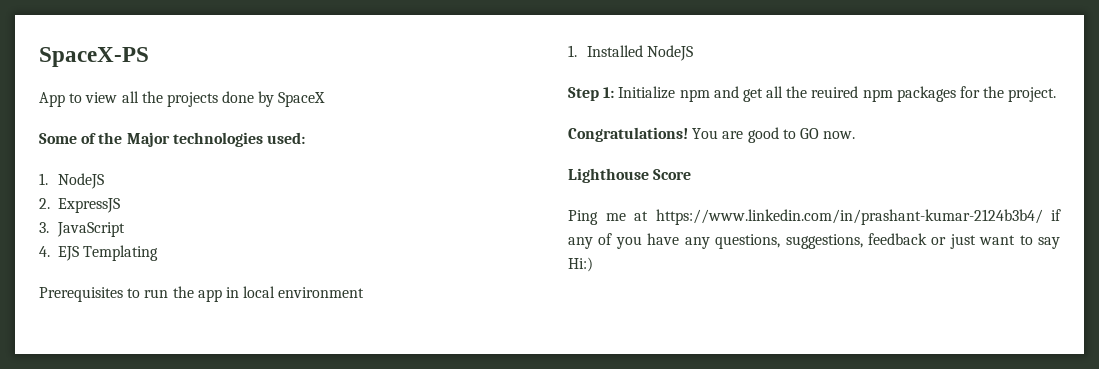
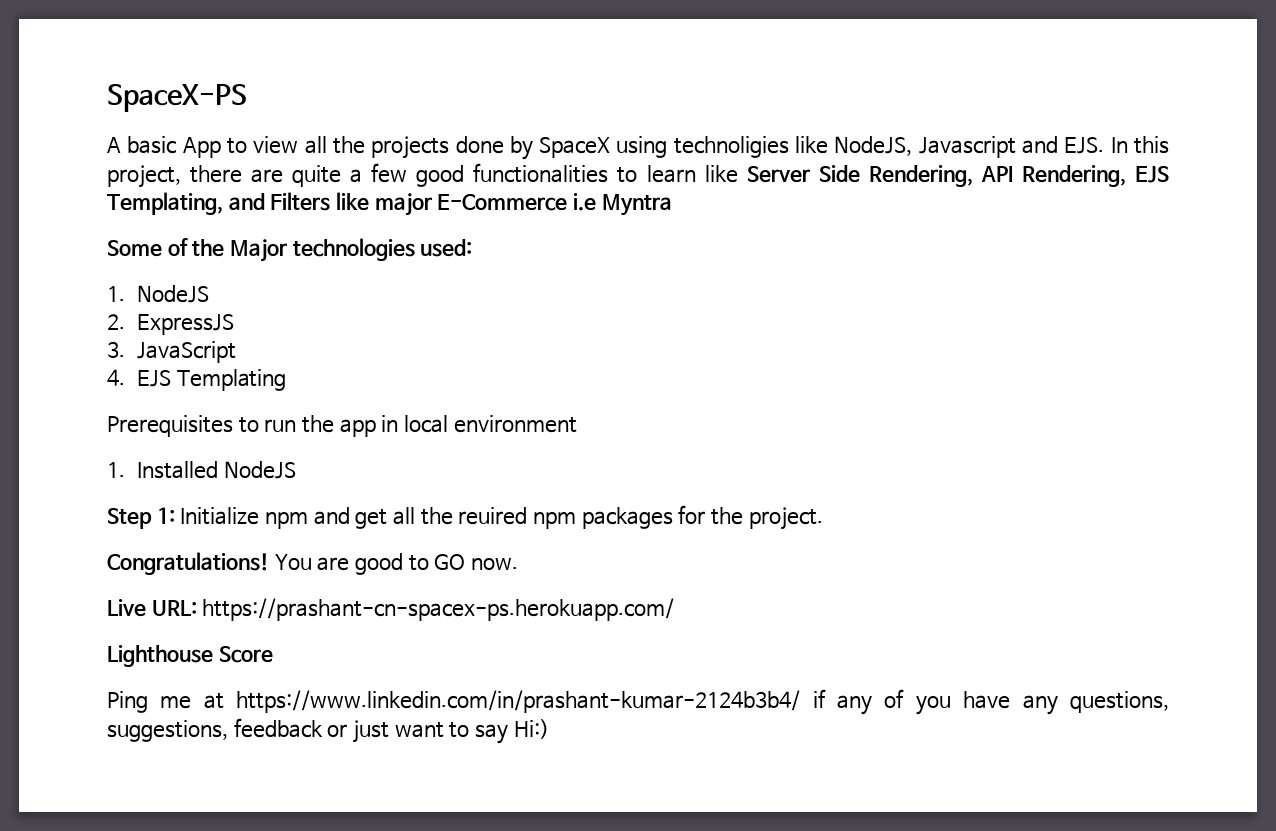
- App to view all the projects done by SpaceX
+ A basic App to view all the projects done by SpaceX using technoligies like NodeJS, Javascript and EJS. In this project, there are quite a few good functionalities to learn like Server Side Rendering, API Rendering, EJS Templating, and Filters like major E-Commerce i.e Myntra
+ Live URL: https://prashant-cn-spacex-ps.herokuapp.com/

